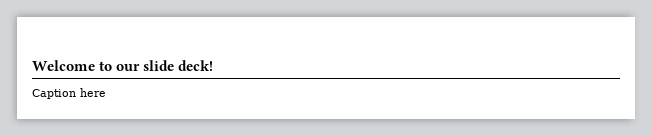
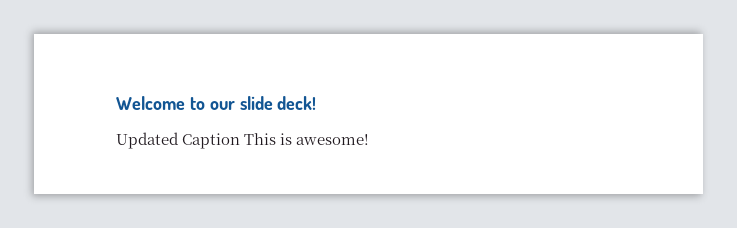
- Caption here
+ Updated Caption This is awesome!

